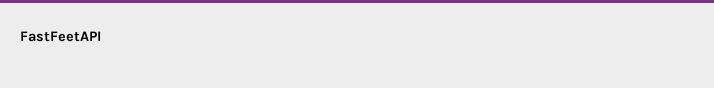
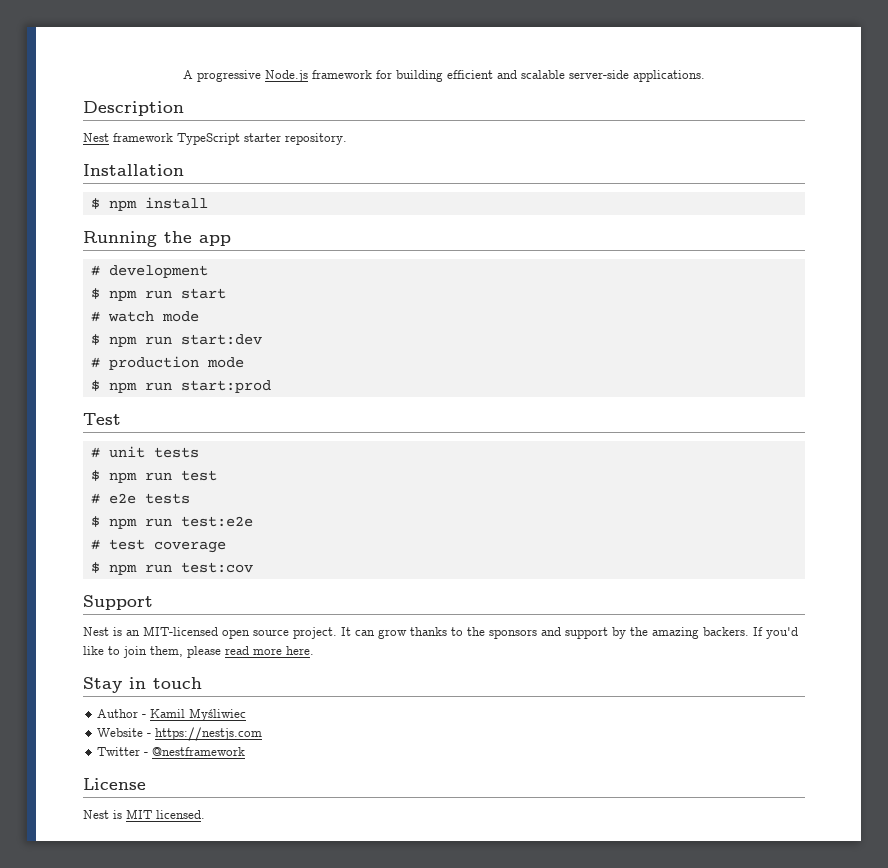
- FastFeetAPI
+ A progressive Node.js framework for building efficient and scalable server-side applications.
+ Description
+ Nest framework TypeScript starter repository.
+ Installation
+ $ npm install
+ Running the app
+ # development
+ $ npm run start
+ # watch mode
+ $ npm run start:dev
+ # production mode
+ $ npm run start:prod
+ Test
+ # unit tests
+ $ npm run test
+ # e2e tests
+ $ npm run test:e2e
+ # test coverage
+ $ npm run test:cov
+ Support
+ Nest is an MIT-licensed open source project. It can grow thanks to the sponsors and support by the amazing backers. If you'd like to join them, please read more here.
+ Stay in touch
+ Author - Kamil Myśliwiec
+ Website - https://nestjs.com
+ Twitter - @nestframework
+ License
+ Nest is MIT licensed.

